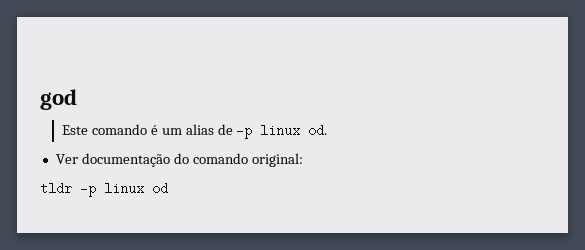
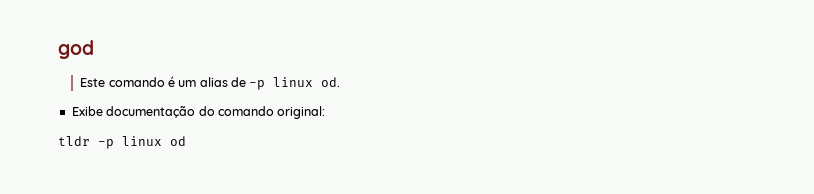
- Ver documentação do comando original:
+ Exibe documentação do comando original:

